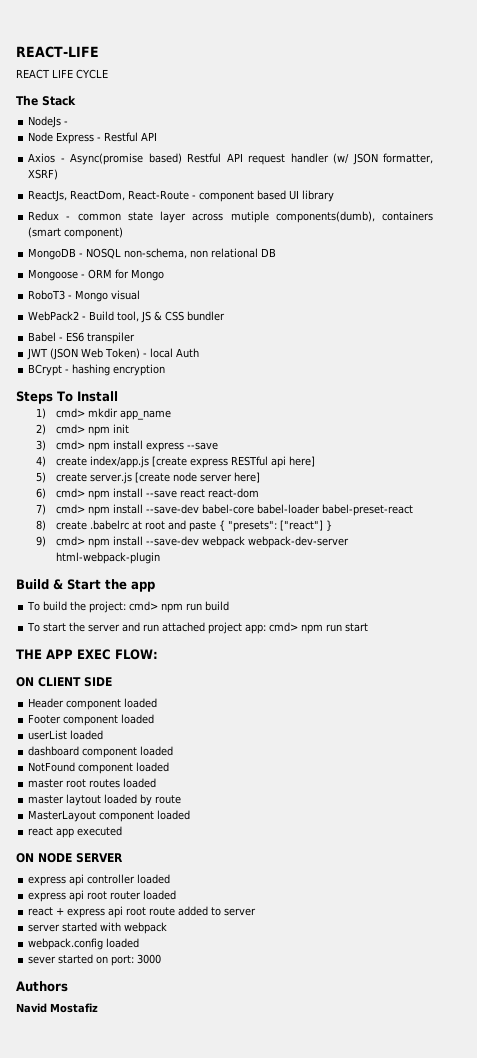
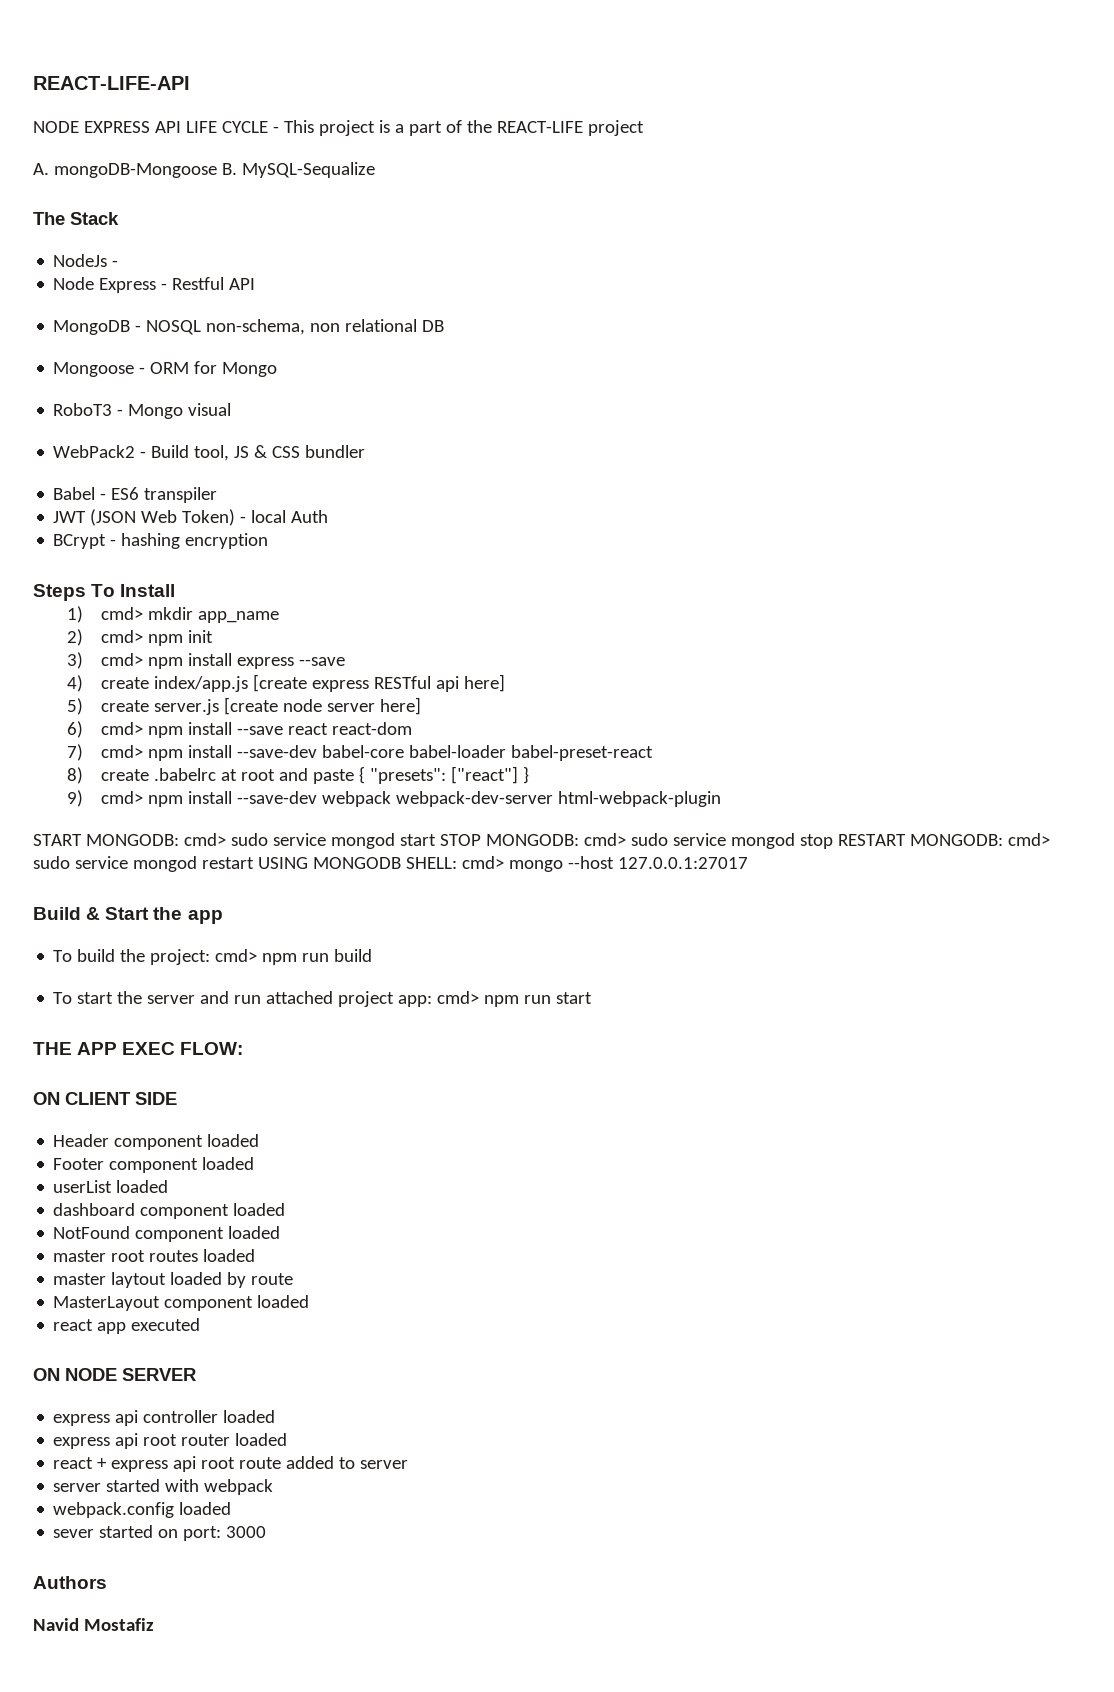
- REACT-LIFE
- REACT LIFE CYCLE
+ REACT-LIFE-API
+ NODE EXPRESS API LIFE CYCLE - This project is a part of the REACT-LIFE project
+ A. mongoDB-Mongoose B. MySQL-Sequalize
- Axios - Async(promise based) Restful API request handler (w/ JSON formatter, XSRF)
- ReactJs, ReactDom, React-Route - component based UI library
- Redux - common state layer across mutiple components(dumb), containers (smart component)
+ START MONGODB: cmd> sudo service mongod start STOP MONGODB: cmd> sudo service mongod stop RESTART MONGODB: cmd> sudo service mongod restart USING MONGODB SHELL: cmd> mongo --host 127.0.0.1:27017

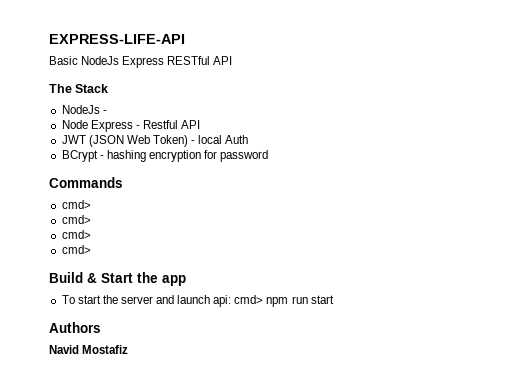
- REACT-LIFE-API
- NODE EXPRESS API LIFE CYCLE - This project is a part of the REACT-LIFE project
- A. mongoDB-Mongoose B. MySQL-Sequalize
+ EXPRESS-LIFE-API
+ Basic NodeJs Express RESTful API
- MongoDB - NOSQL non-schema, non relational DB
- Mongoose - ORM for Mongo
- RoboT3 - Mongo visual
- WebPack2 - Build tool, JS & CSS bundler
- Babel - ES6 transpiler
- BCrypt - hashing encryption
- Steps To Install
- 1) cmd> mkdir app_name
- 2) cmd> npm init
- 3) cmd> npm install express --save
- 4) create index/app.js [create express RESTful api here]
- 5) create server.js [create node server here]
- 6) cmd> npm install --save react react-dom
- 7) cmd> npm install --save-dev babel-core babel-loader babel-preset-react
- 8) create .babelrc at root and paste { "presets": ["react"] }
- 9) cmd> npm install --save-dev webpack webpack-dev-server html-webpack-plugin
- START MONGODB: cmd> sudo service mongod start STOP MONGODB: cmd> sudo service mongod stop RESTART MONGODB: cmd> sudo service mongod restart USING MONGODB SHELL: cmd> mongo --host 127.0.0.1:27017
+ BCrypt - hashing encryption for password
+ Commands
+ cmd>
+ cmd>
+ cmd>
+ cmd>
- To build the project: cmd> npm run build
- To start the server and run attached project app: cmd> npm run start
+ To start the server and launch api: cmd> npm run start
- THE APP EXEC FLOW:
- ON CLIENT SIDE
- Header component loaded
- Footer component loaded
- userList loaded
- dashboard component loaded
- NotFound component loaded
- master root routes loaded
- master laytout loaded by route
- MasterLayout component loaded
- react app executed
- ON NODE SERVER
- express api controller loaded
- express api root router loaded
- react + express api root route added to server
- server started with webpack
- webpack.config loaded
- sever started on port: 3000

